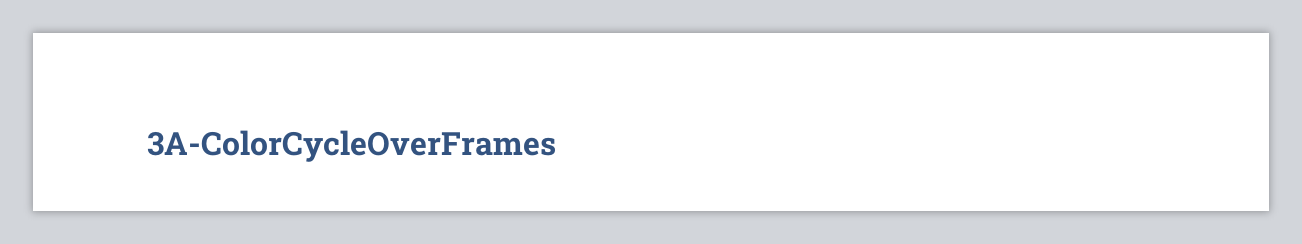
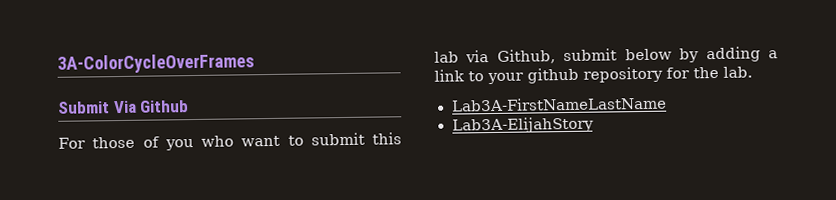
+ Submit Via Github
+ For those of you who want to submit this lab via Github, submit below by adding a link to your github repository for the lab.
+ Lab3A-FirstNameLastName
+ Lab3A-ElijahStory

